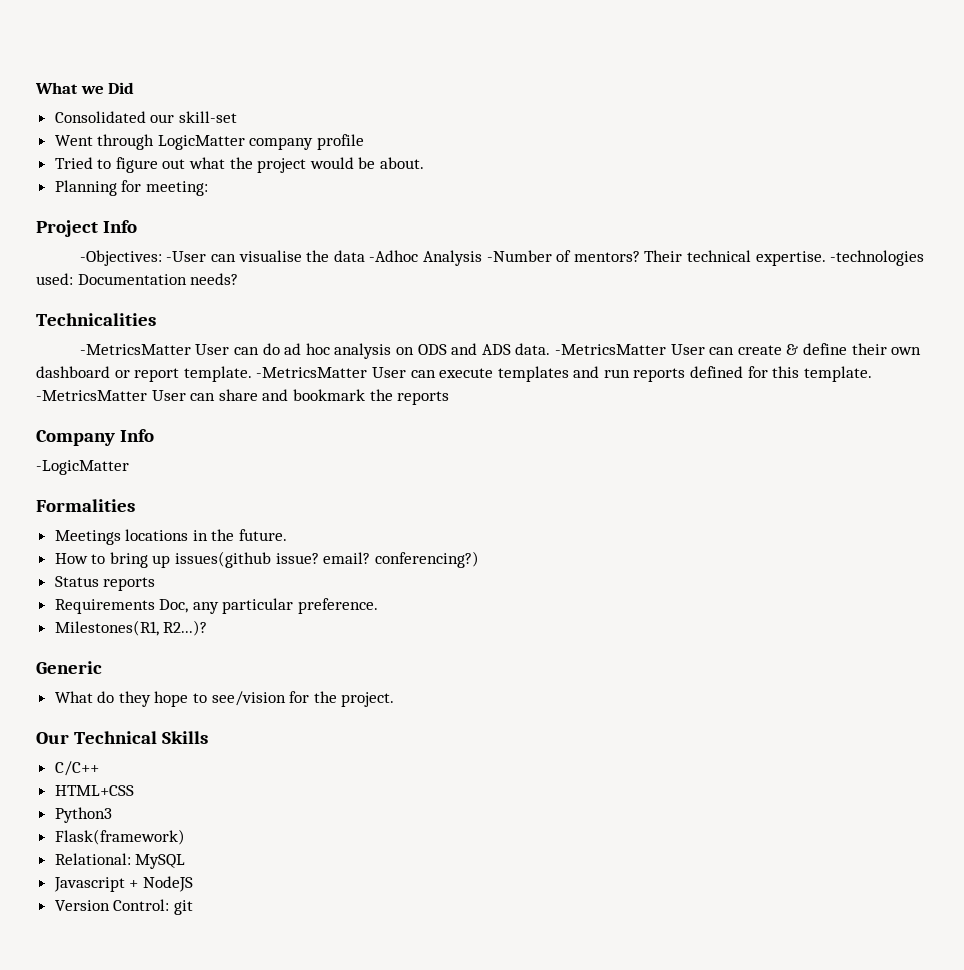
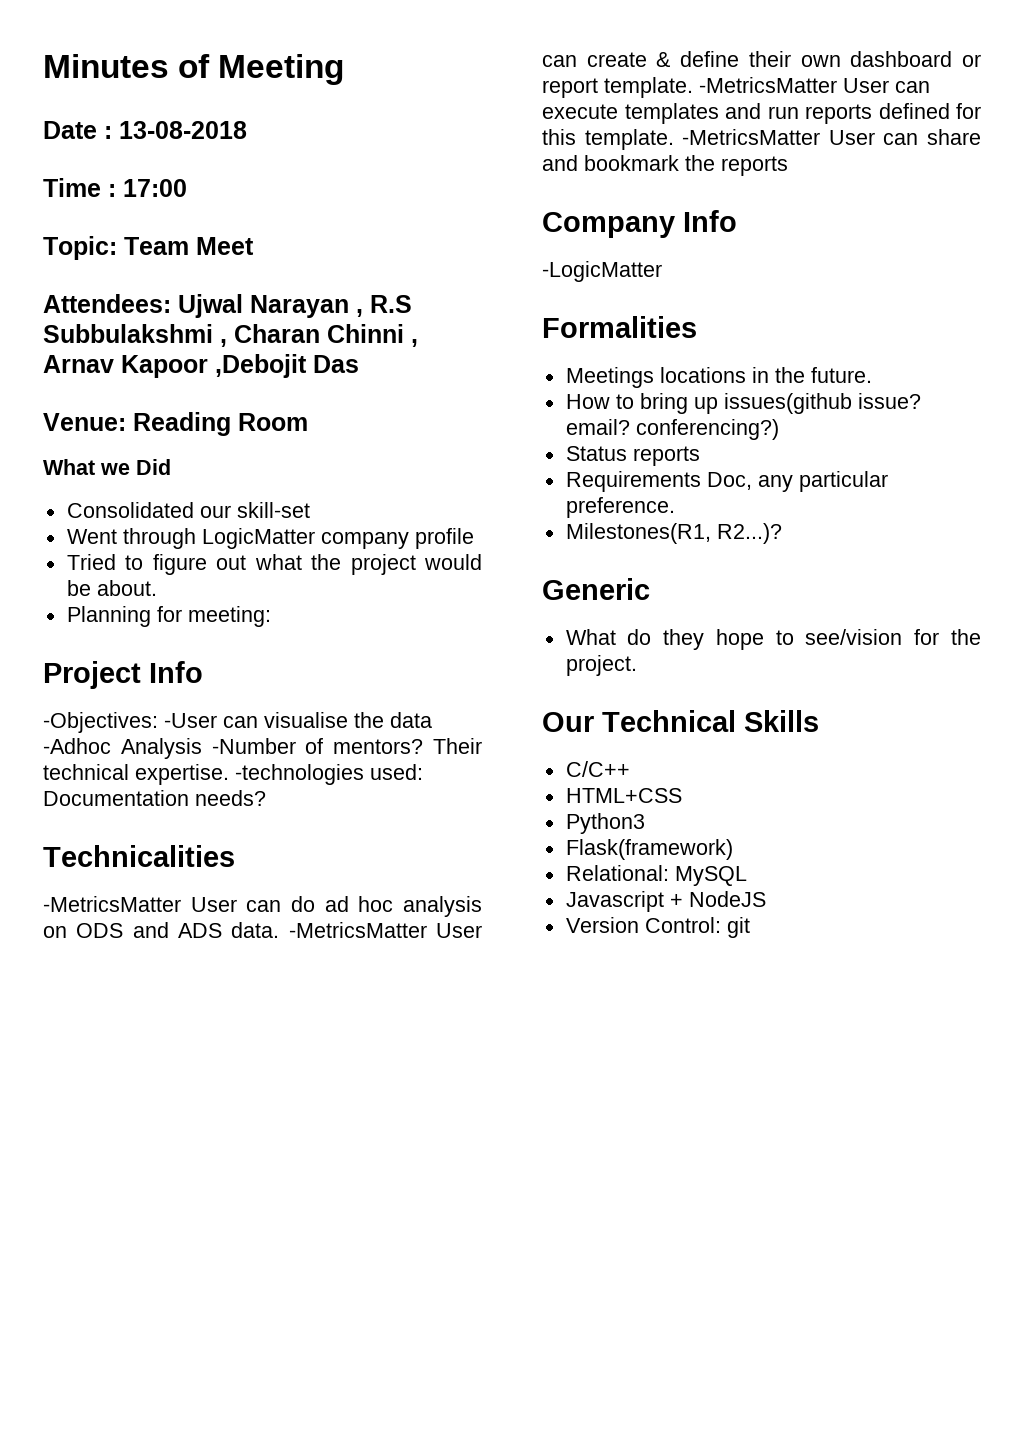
+ Minutes of Meeting
+ Date : 13-08-2018
+ Time : 17:00
+ Topic: Team Meet
+ Attendees: Ujwal Narayan , R.S Subbulakshmi , Charan Chinni , Arnav Kapoor ,Debojit Das
+ Venue: Reading Room

